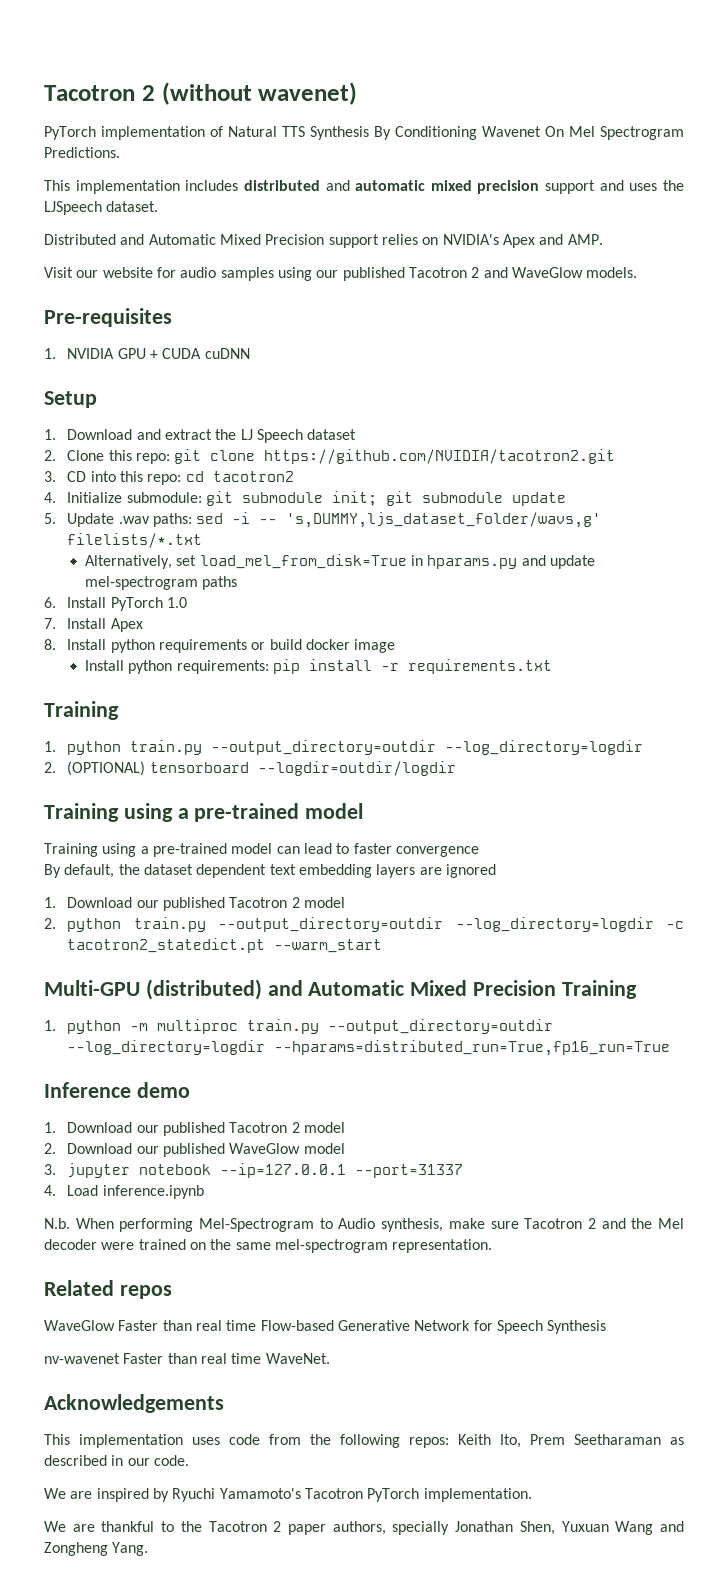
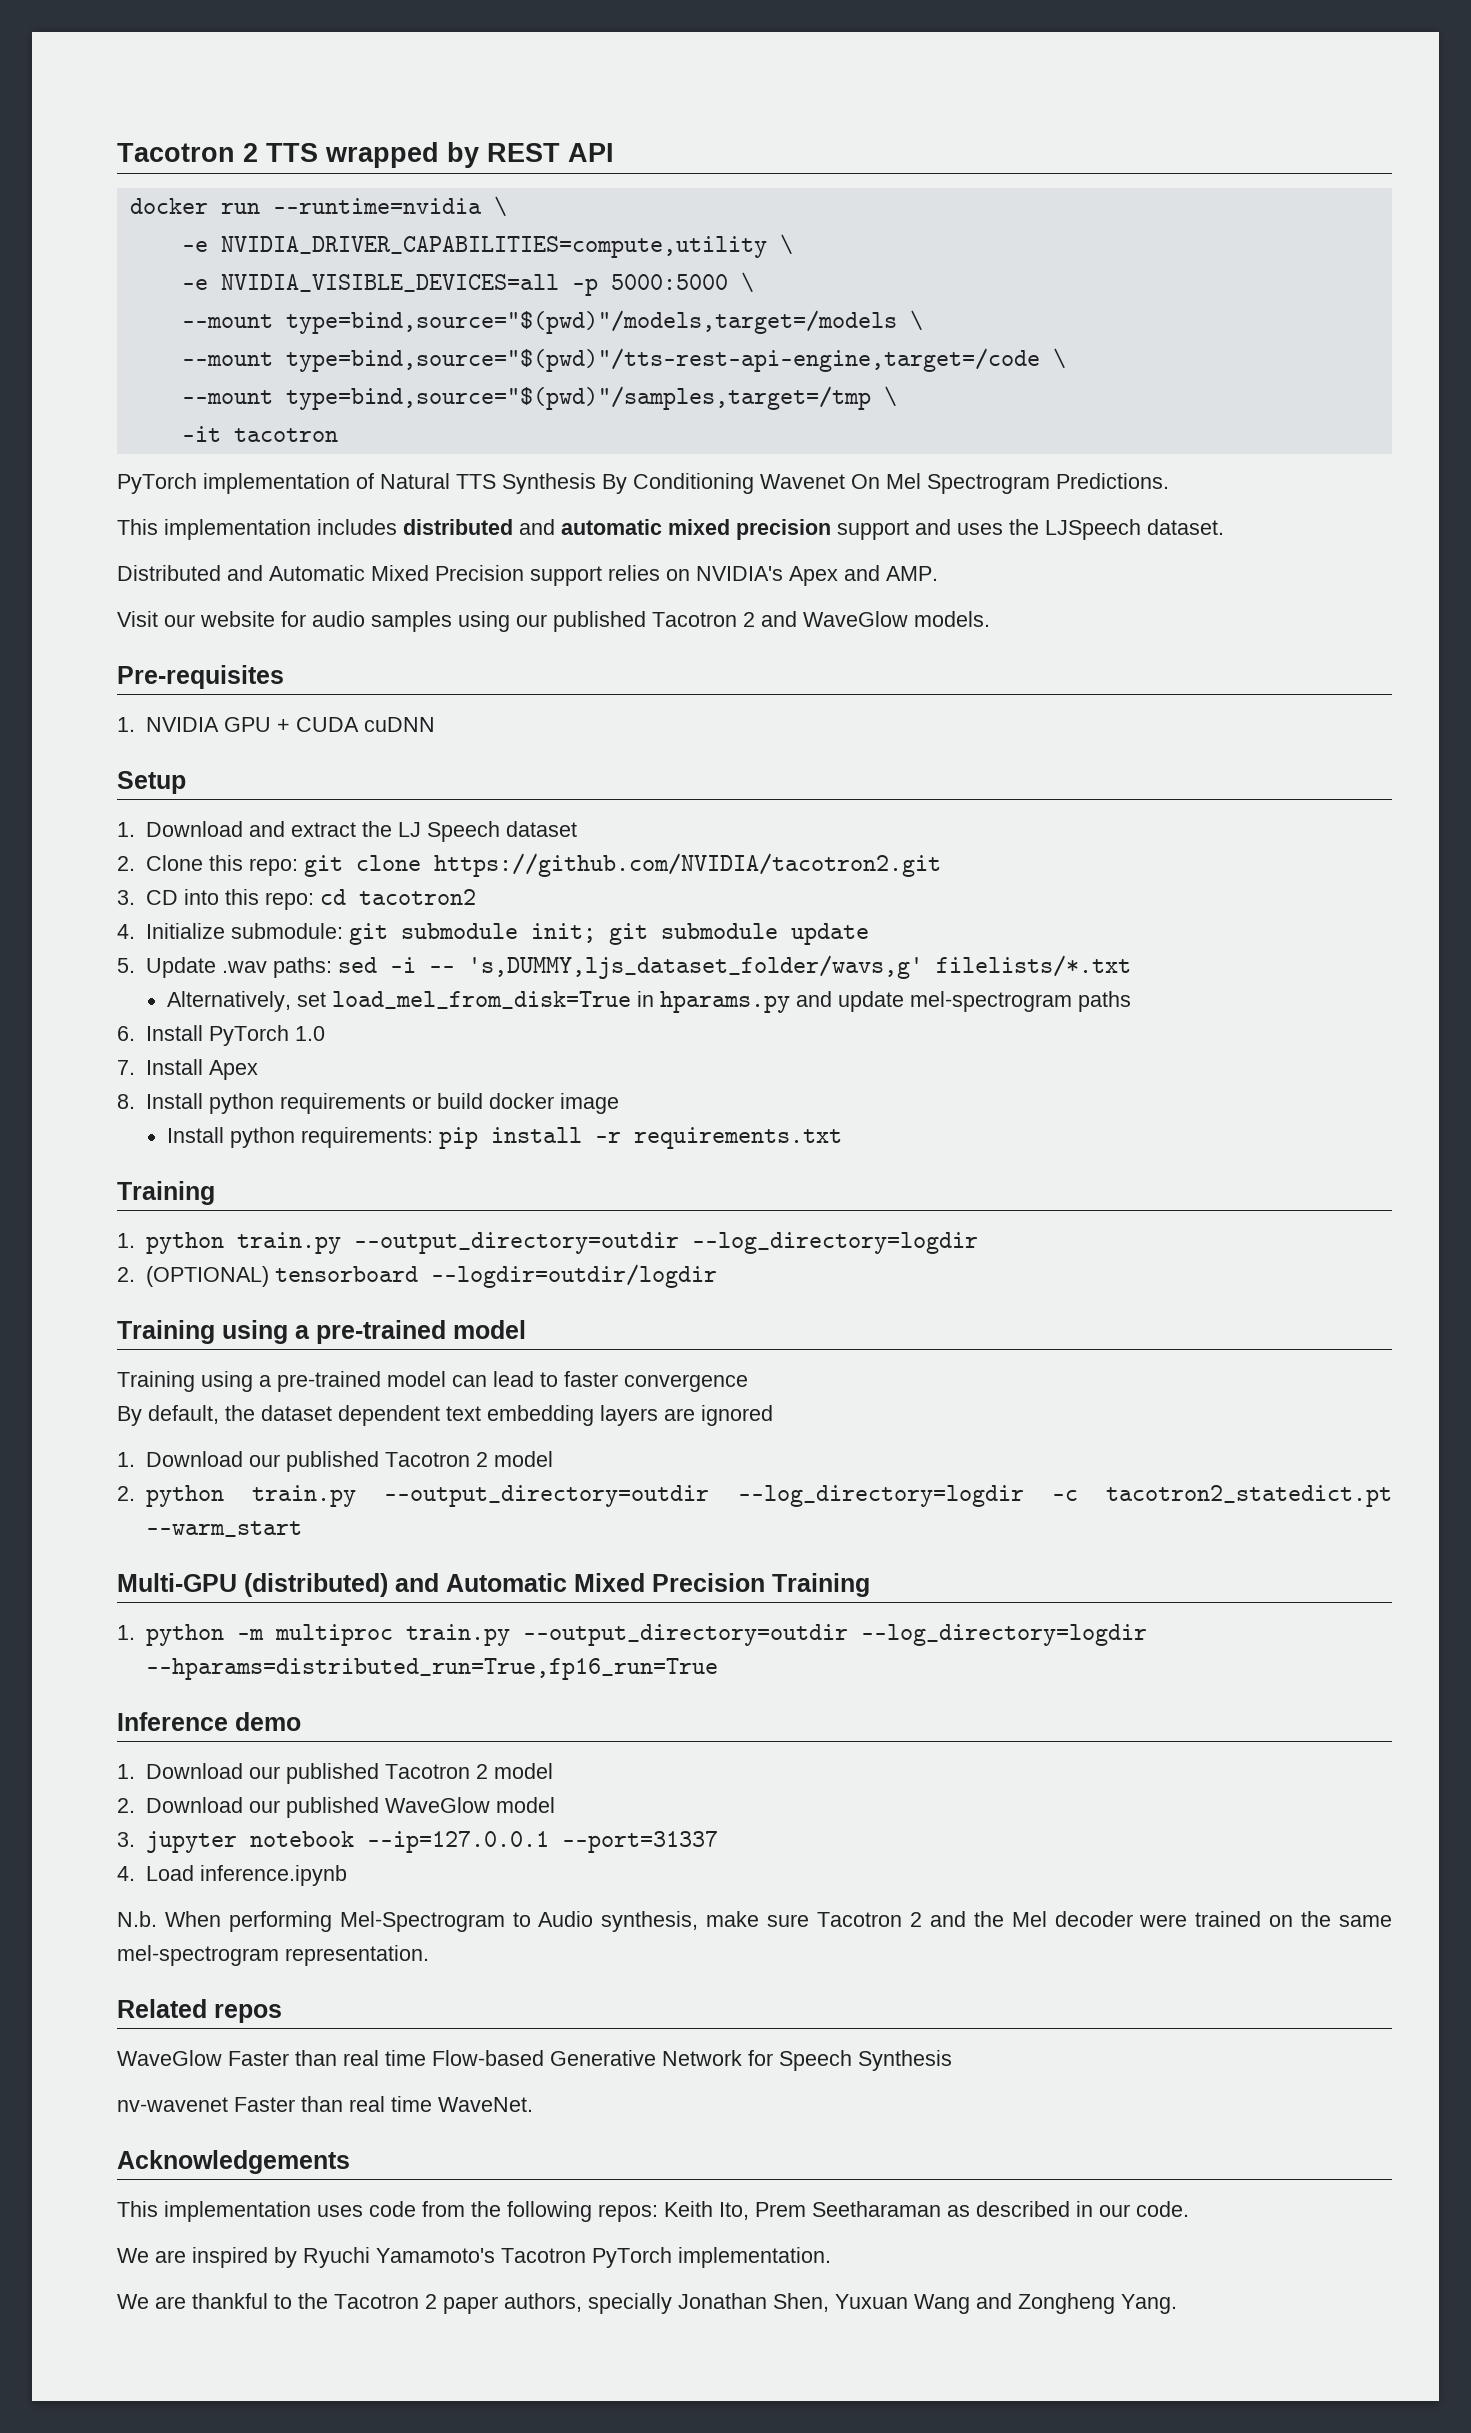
- Tacotron 2 (without wavenet)
+ Tacotron 2 TTS wrapped by REST API
+ docker run --runtime=nvidia \
+ -e NVIDIA_DRIVER_CAPABILITIES=compute,utility \
+ -e NVIDIA_VISIBLE_DEVICES=all -p 5000:5000 \
+ --mount type=bind,source="$(pwd)"/models,target=/models \
+ --mount type=bind,source="$(pwd)"/tts-rest-api-engine,target=/code \
+ --mount type=bind,source="$(pwd)"/samples,target=/tmp \
+ -it tacotron

